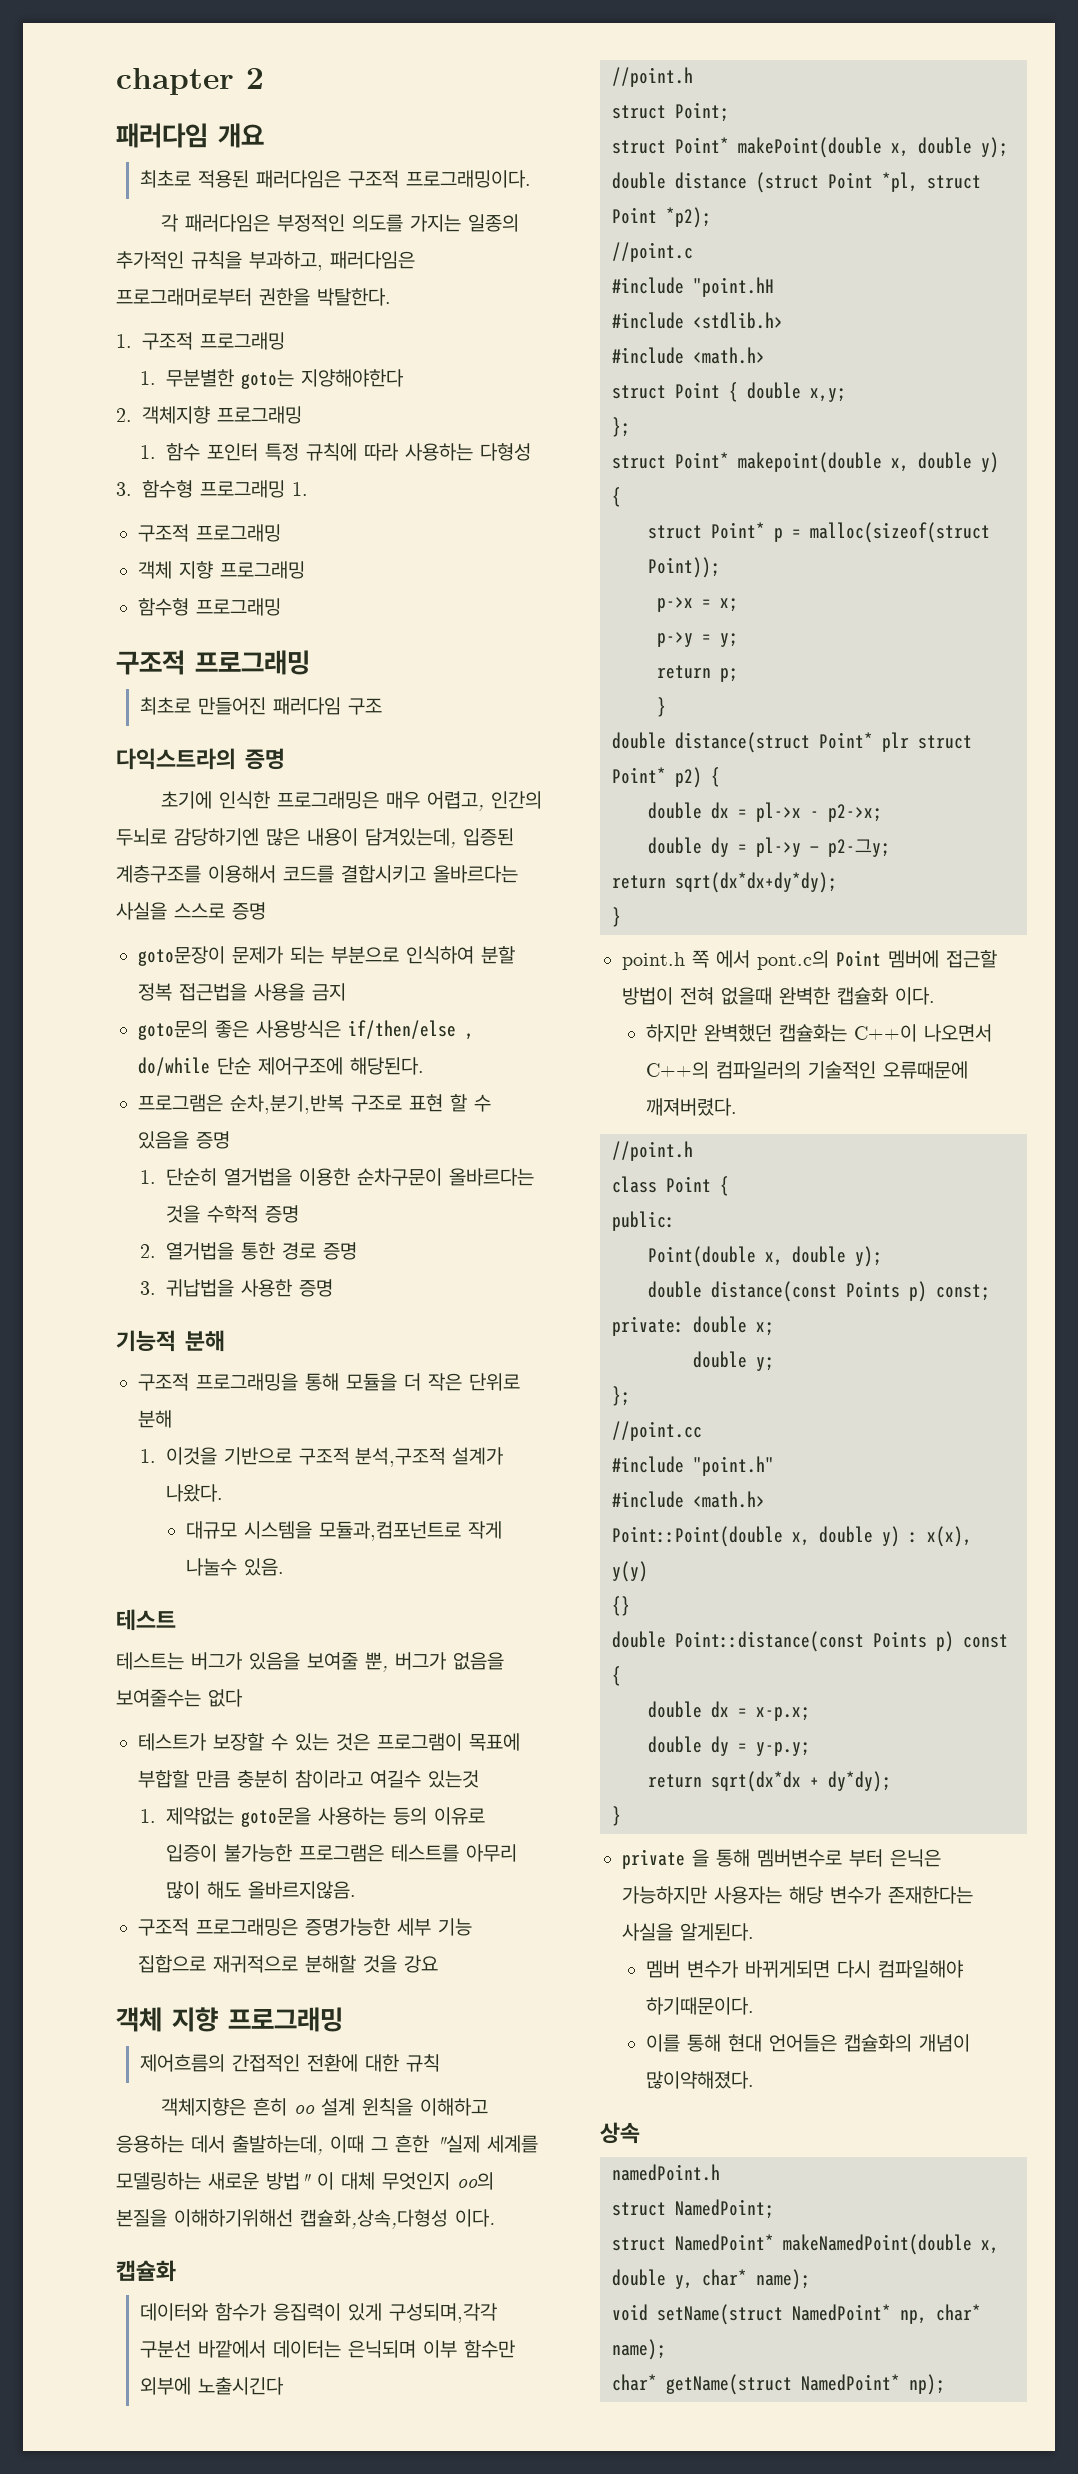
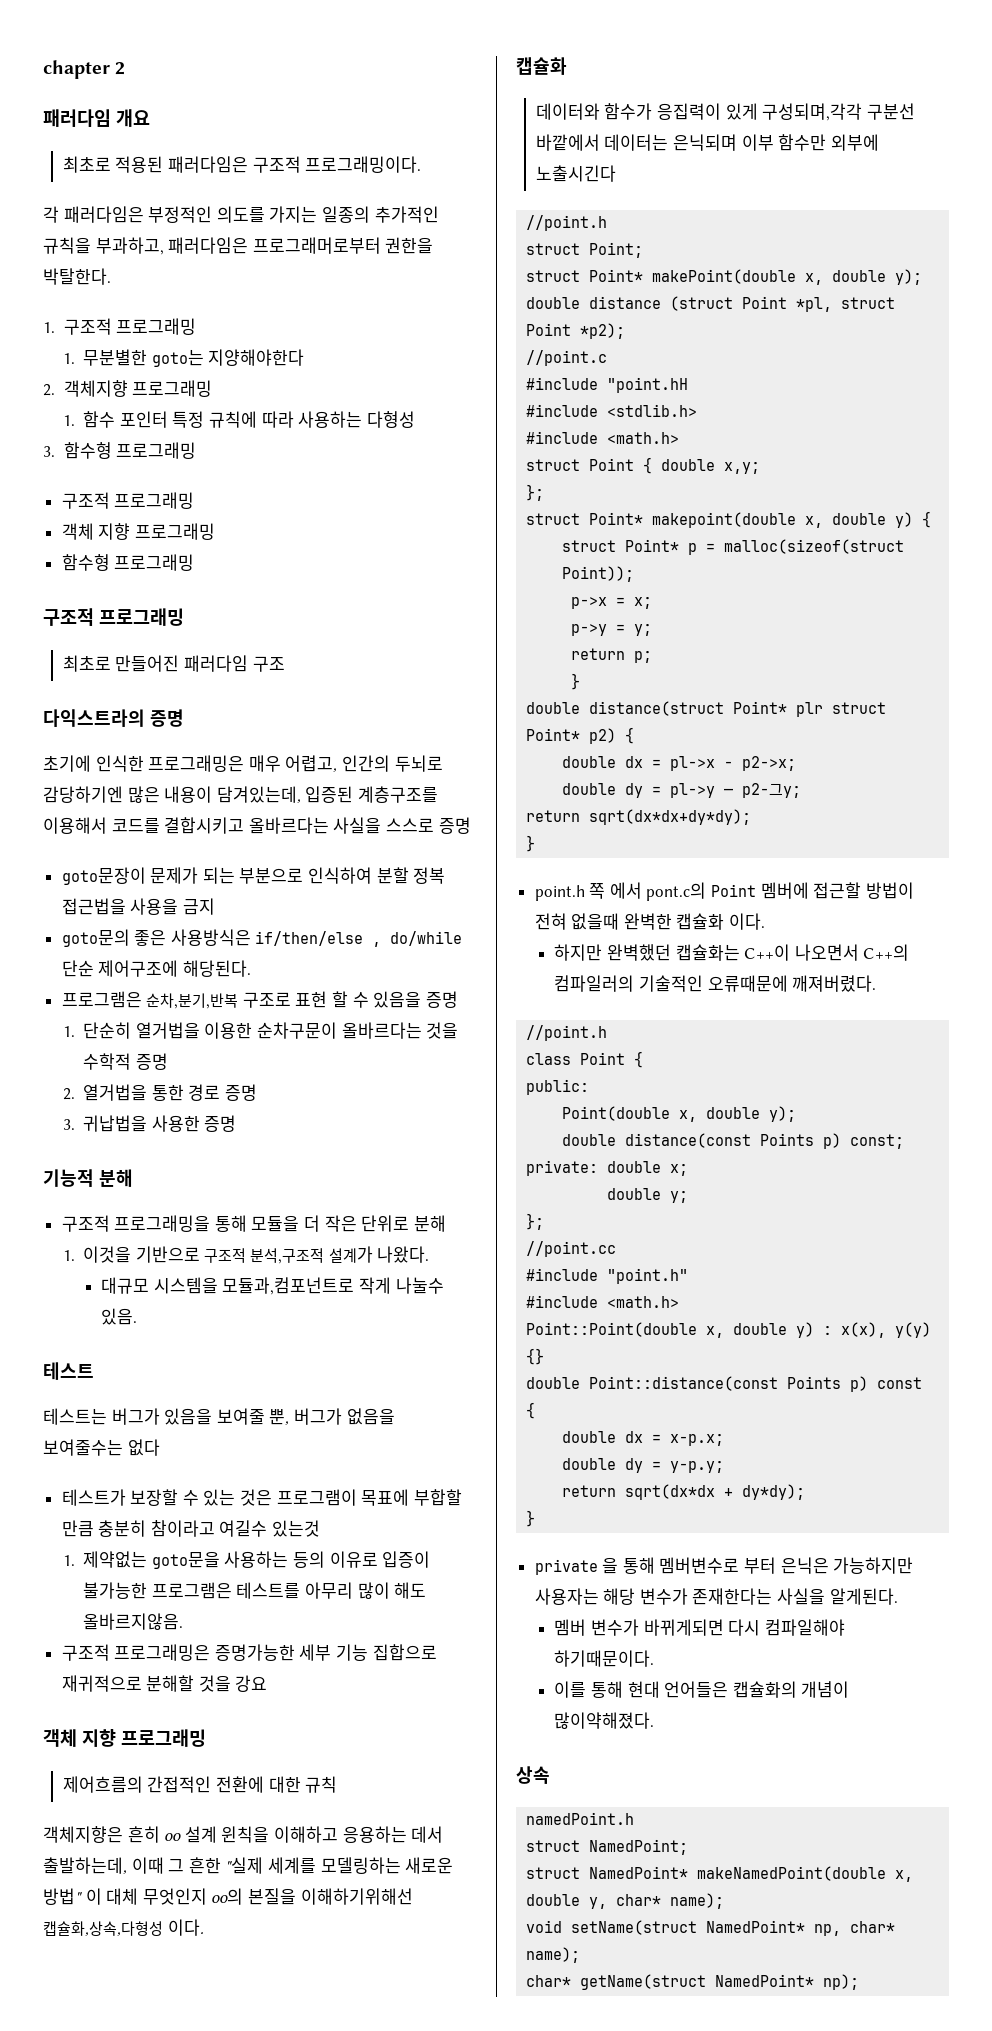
- 3. 함수형 프로그래밍 1.
+ 3. 함수형 프로그래밍

